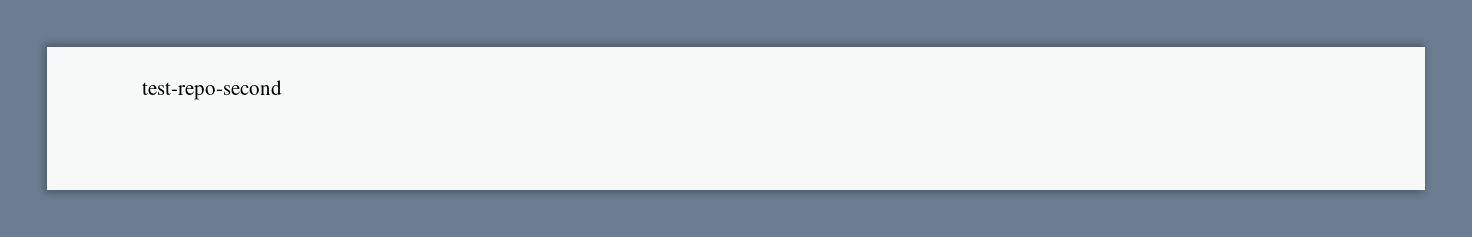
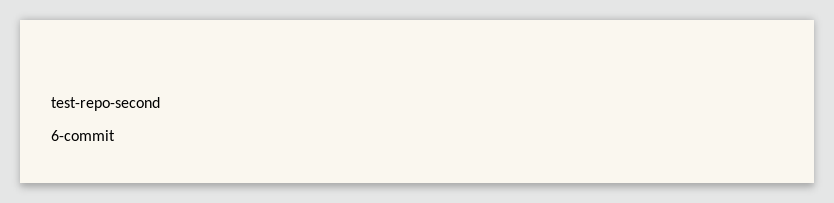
+ 6-commit

